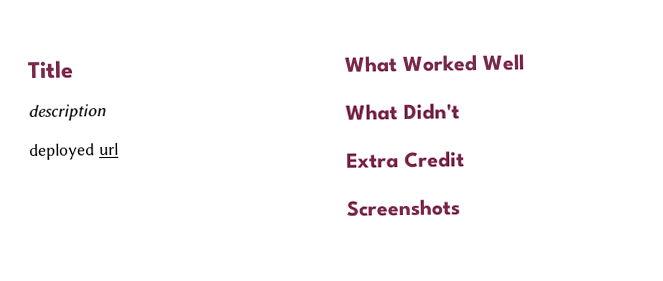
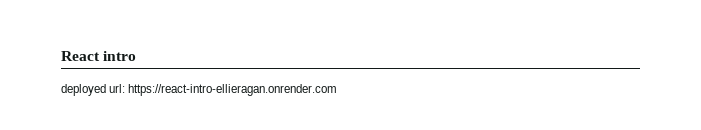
- Title
- description
+ React intro
- deployed url
- What Worked Well
- What Didn't
- Extra Credit
- Screenshots
+ deployed url: https://react-intro-ellieragan.onrender.com

